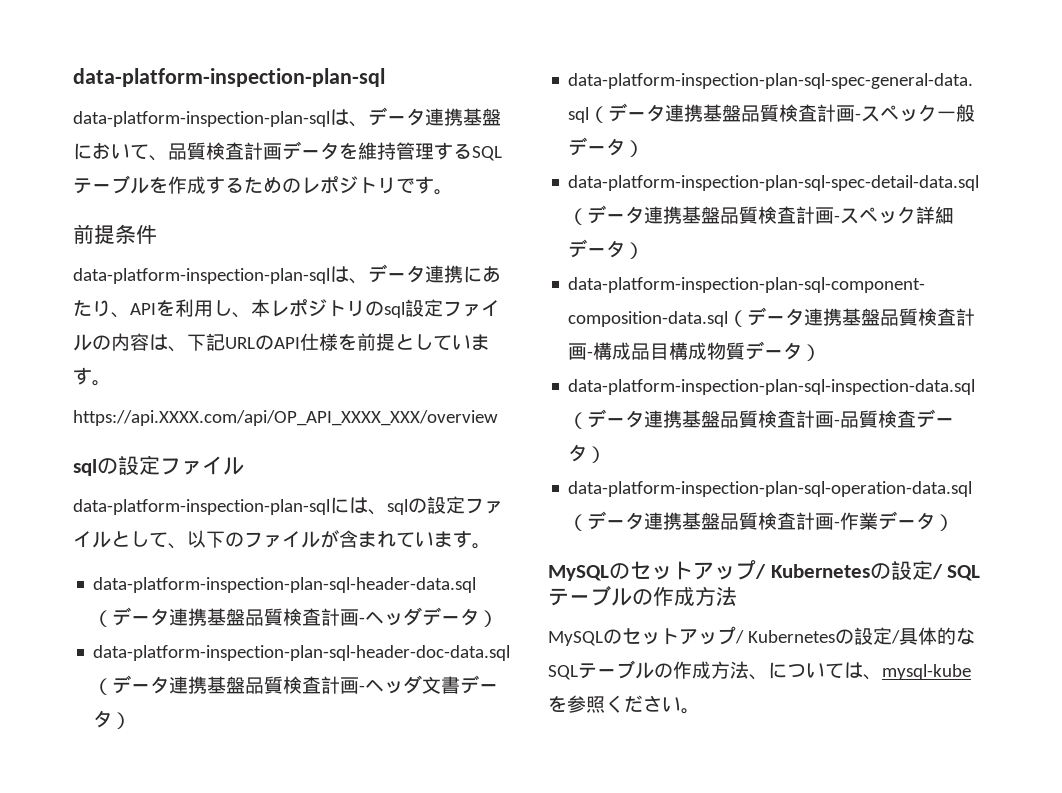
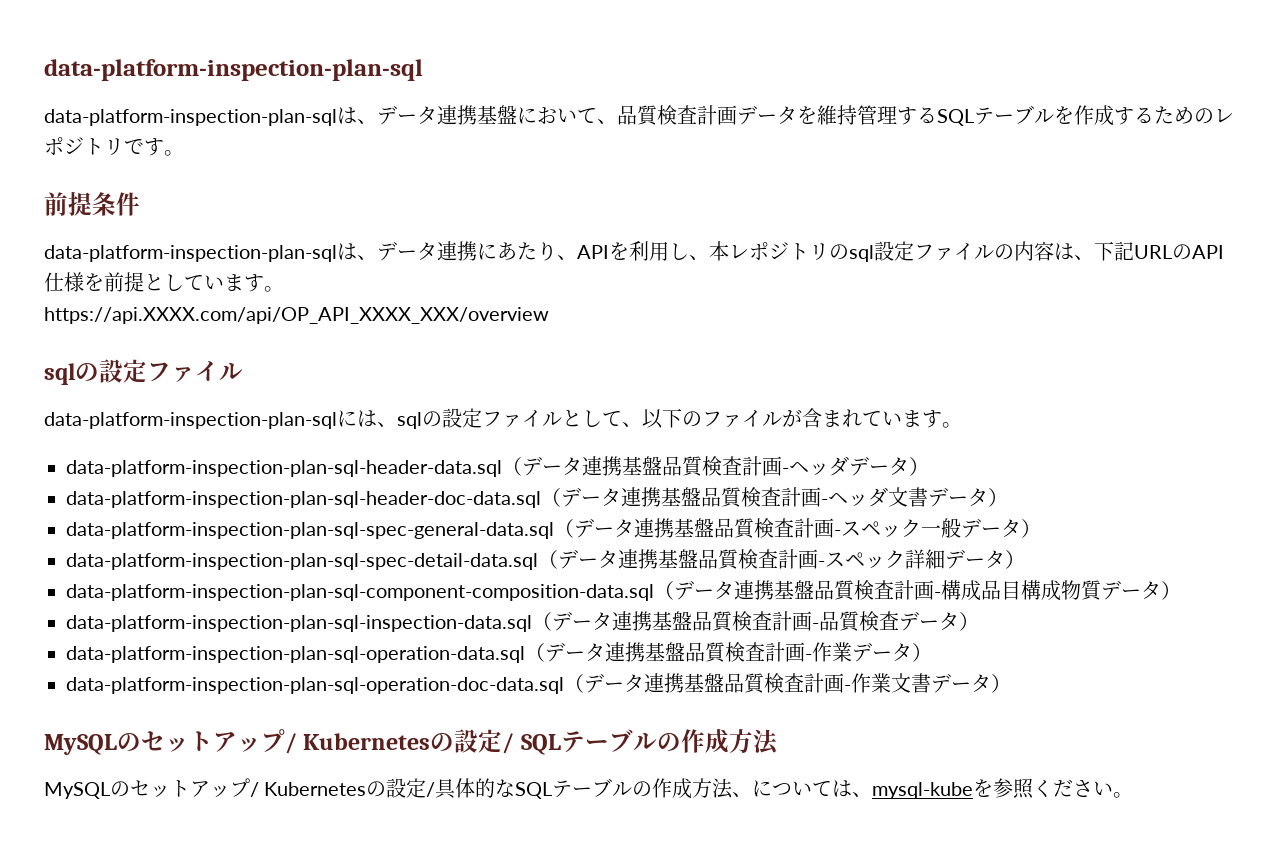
+ data-platform-inspection-plan-sql-operation-doc-data.sql（データ連携基盤品質検査計画-作業文書データ）

